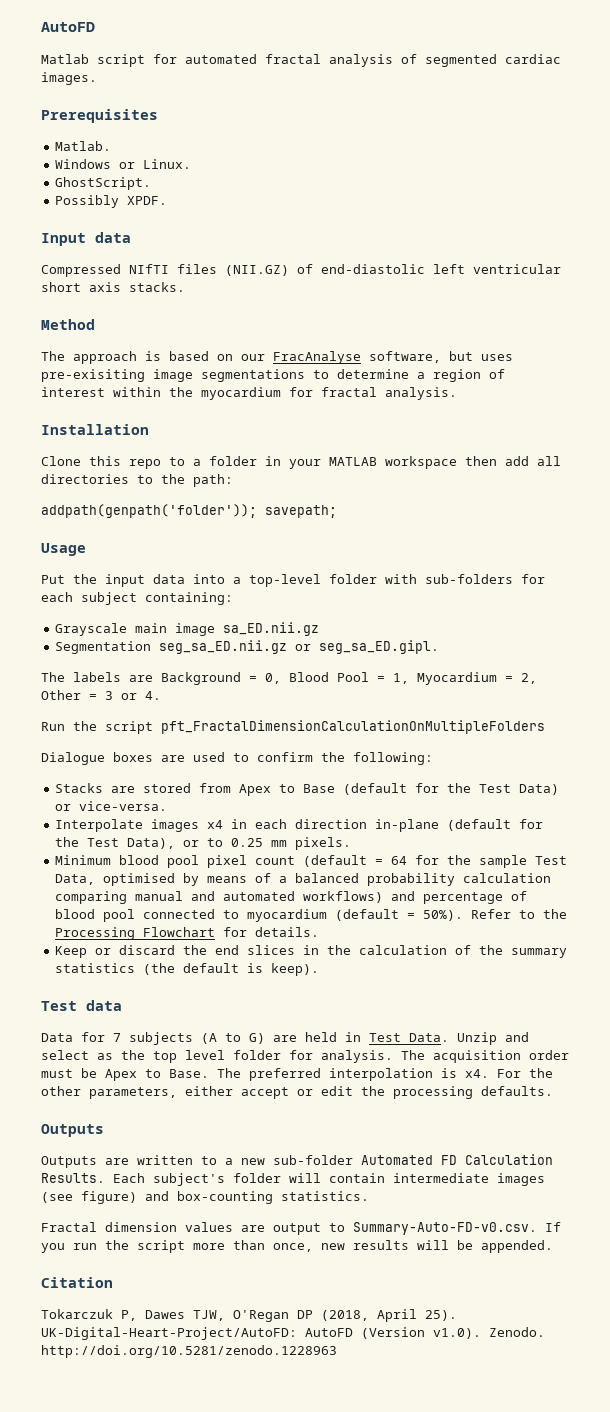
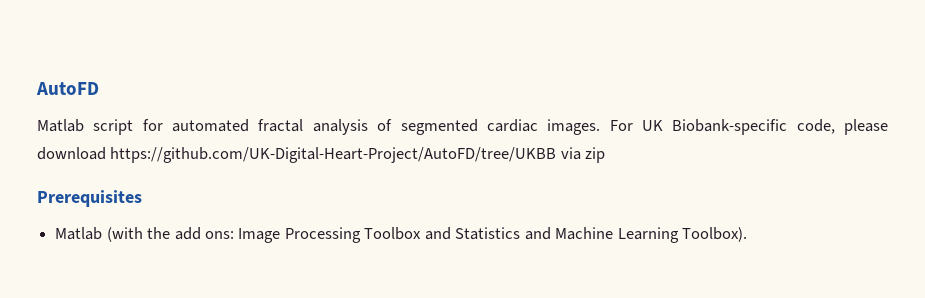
- Matlab script for automated fractal analysis of segmented cardiac images.
+ Matlab script for automated fractal analysis of segmented cardiac images. For UK Biobank-specific code, please download https://github.com/UK-Digital-Heart-Project/AutoFD/tree/UKBB via zip
  Prerequisites
- Matlab.
- Windows or Linux.
- GhostScript.
- Possibly XPDF.
- Input data
- Compressed NIfTI files (NII.GZ) of end-diastolic left ventricular short axis stacks.
- Method
- The approach is based on our FracAnalyse software, but uses pre-exisiting image segmentations to determine a region of interest within the myocardium for fractal analysis.
- Installation
- Clone this repo to a folder in your MATLAB workspace then add all directories to the path:
- addpath(genpath('folder')); savepath;
- Usage
- Put the input data into a top-level folder with sub-folders for each subject containing:
- Grayscale main image sa_ED.nii.gz
- Segmentation seg_sa_ED.nii.gz or seg_sa_ED.gipl.
- The labels are Background = 0, Blood Pool = 1, Myocardium = 2, Other = 3 or 4.
- Run the script pft_FractalDimensionCalculationOnMultipleFolders
- Dialogue boxes are used to confirm the following:
- Stacks are stored from Apex to Base (default for the Test Data) or vice-versa.
- Interpolate images x4 in each direction in-plane (default for the Test Data), or to 0.25 mm pixels.
- Minimum blood pool pixel count (default = 64 for the sample Test Data, optimised by means of a balanced probability calculation comparing manual and automated workflows) and percentage of blood pool connected to myocardium (default = 50%). Refer to the Processing Flowchart for details.
- Keep or discard the end slices in the calculation of the summary statistics (the default is keep).
- Test data
- Data for 7 subjects (A to G) are held in Test Data. Unzip and select as the top level folder for analysis. The acquisition order must be Apex to Base. The preferred interpolation is x4. For the other parameters, either accept or edit the processing defaults.
- Outputs
- Outputs are written to a new sub-folder Automated FD Calculation Results. Each subject's folder will contain intermediate images (see figure) and box-counting statistics.
- Fractal dimension values are output to Summary-Auto-FD-v0.csv. If you run the script more than once, new results will be appended.
- Citation
- Tokarczuk P, Dawes TJW, O'Regan DP (2018, April 25). UK-Digital-Heart-Project/AutoFD: AutoFD (Version v1.0). Zenodo. http://doi.org/10.5281/zenodo.1228963
+ Matlab (with the add ons: Image Processing Toolbox and Statistics and Machine Learning Toolbox).

